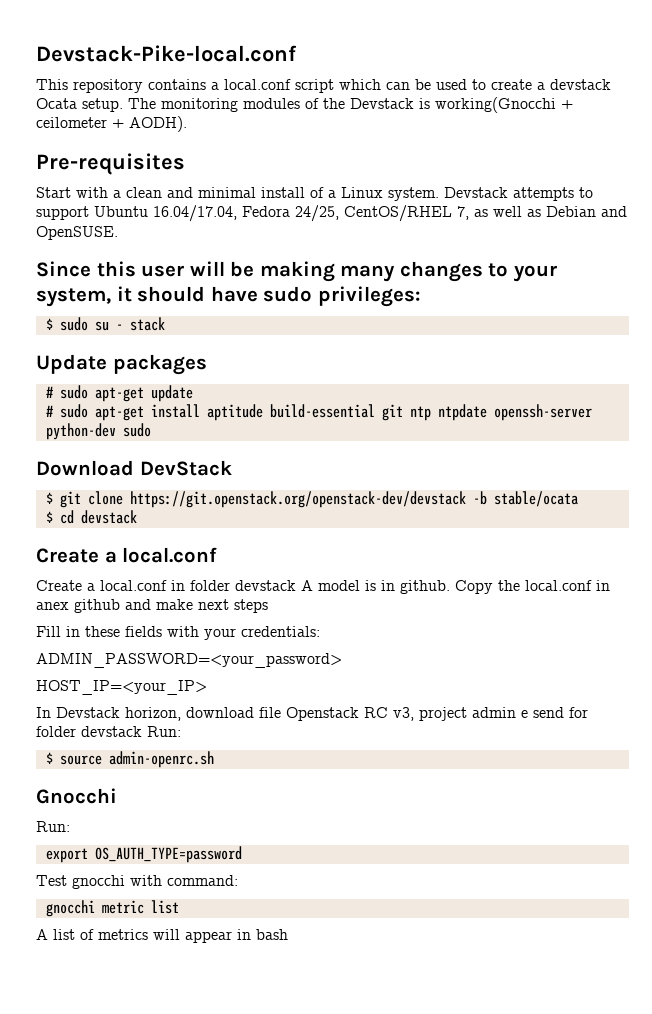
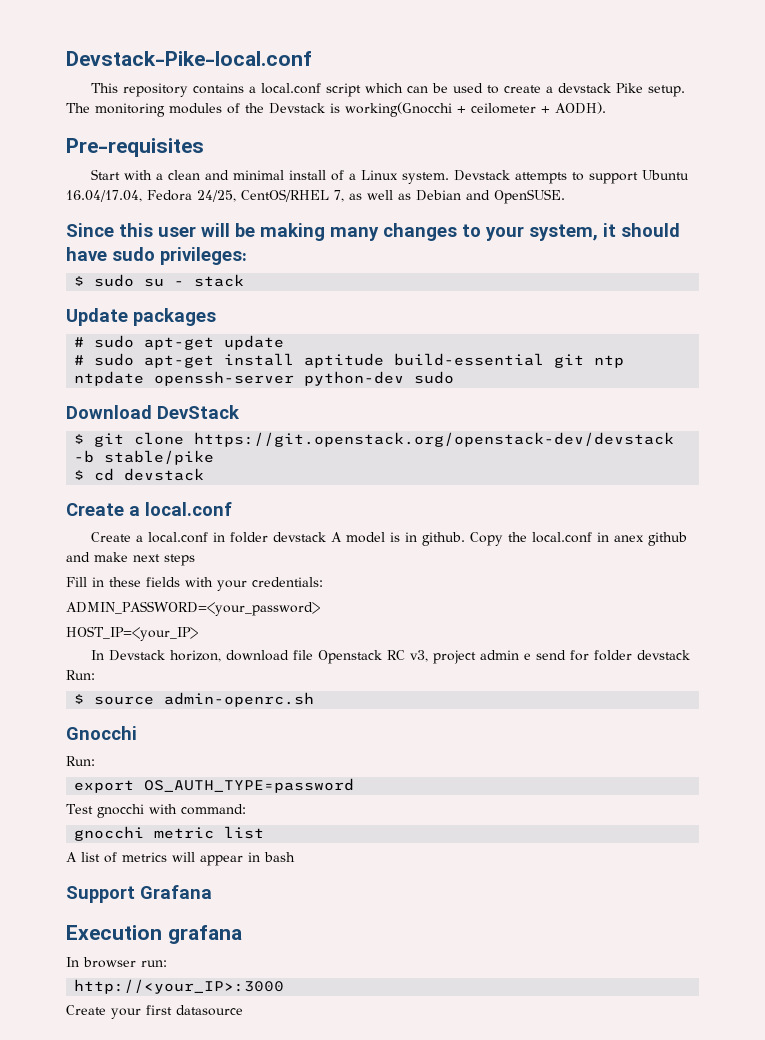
- This repository contains a local.conf script which can be used to create a devstack Ocata setup.
+ This repository contains a local.conf script which can be used to create a devstack Pike setup.
- $ git clone https://git.openstack.org/openstack-dev/devstack -b stable/ocata
+ $ git clone https://git.openstack.org/openstack-dev/devstack -b stable/pike
+ Support Grafana
+ Execution grafana
+ In browser run:
+ http://<your_IP>:3000
+ Create your first datasource

